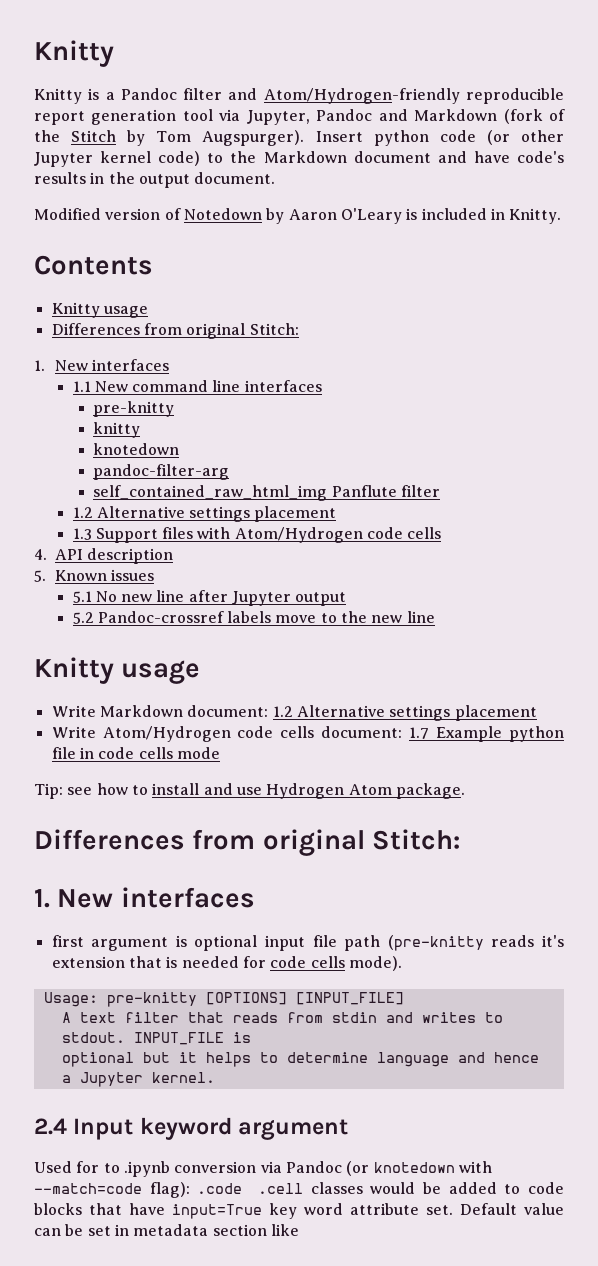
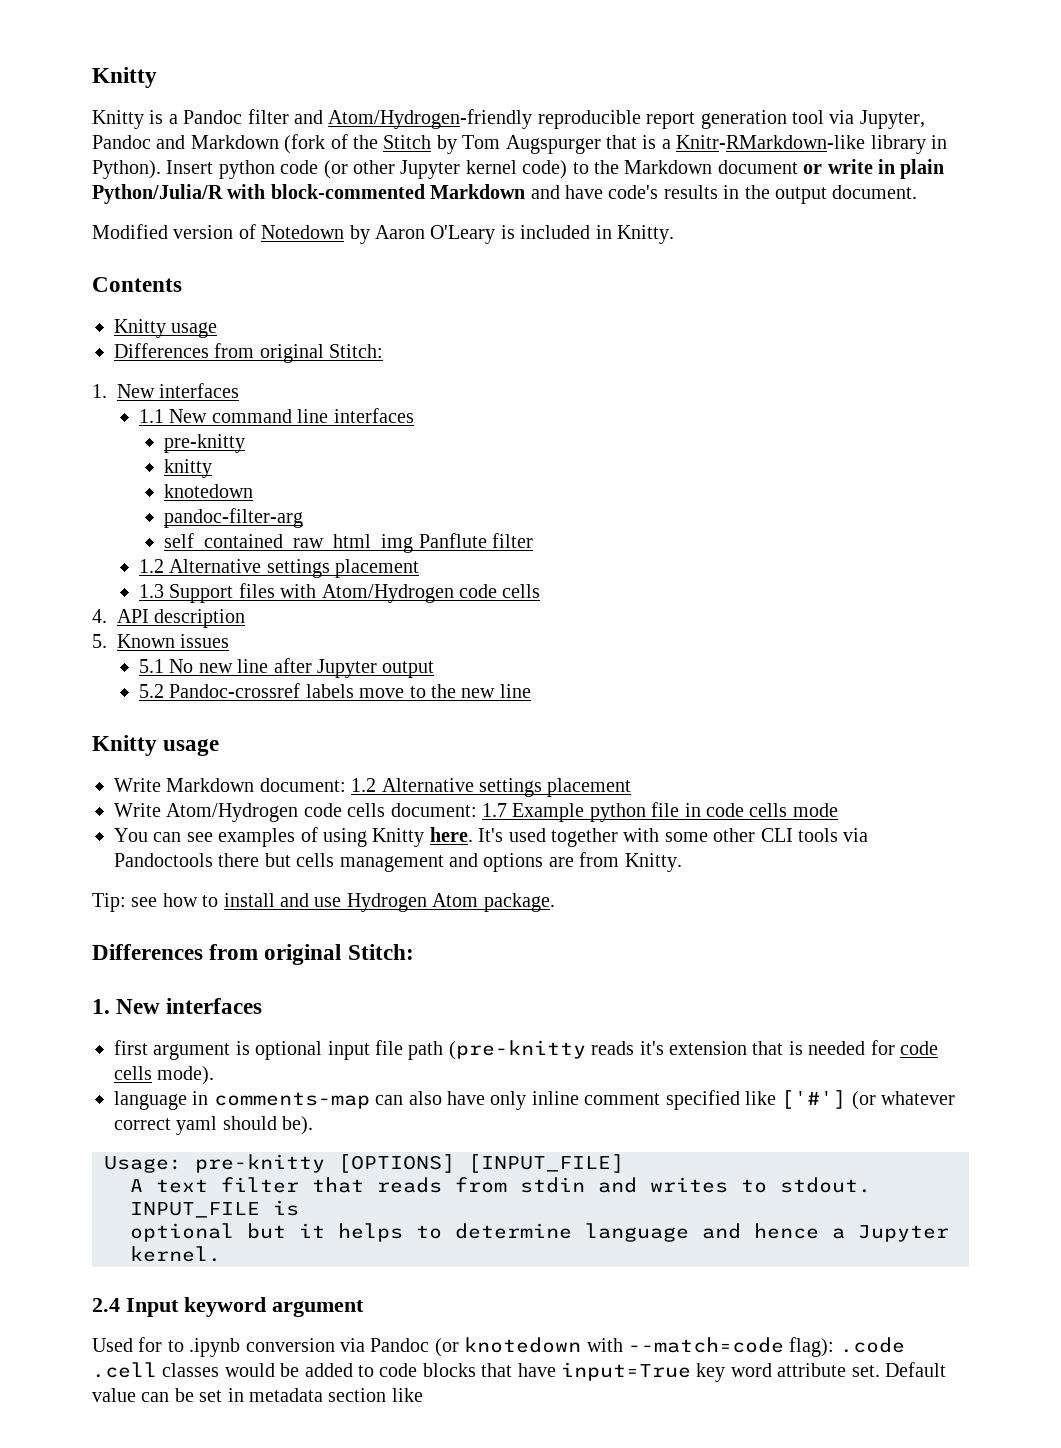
- Knitty is a Pandoc filter and Atom/Hydrogen-friendly reproducible report generation tool via Jupyter, Pandoc and Markdown (fork of the Stitch by Tom Augspurger).
+ Knitty is a Pandoc filter and Atom/Hydrogen-friendly reproducible report generation tool via Jupyter, Pandoc and Markdown (fork of the Stitch by Tom Augspurger that is a Knitr-RMarkdown-like library in Python).
- Insert python code (or other Jupyter kernel code) to the Markdown document and have code's results in the output document.
+ Insert python code (or other Jupyter kernel code) to the Markdown document or write in plain Python/Julia/R with block-commented Markdown and have code's results in the output document.
+ You can see examples of using Knitty here. It's used together with some other CLI tools via Pandoctools there but cells management and options are from Knitty.
+ language in comments-map can also have only inline comment specified like ['#'] (or whatever correct yaml should be).

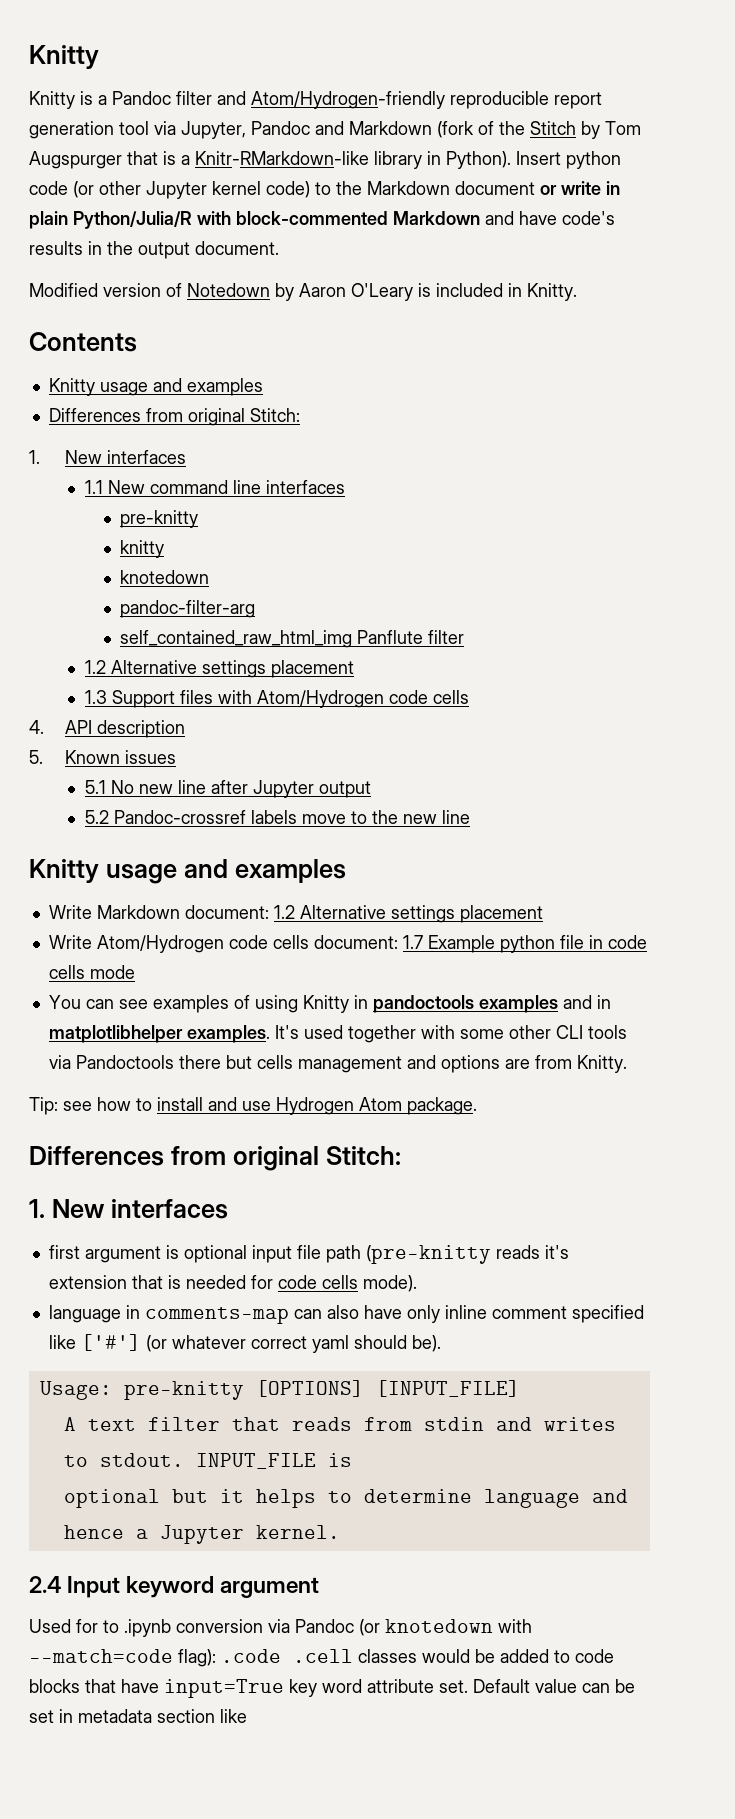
  Contents
- Knitty usage
+ Knitty usage and examples
  5.2 Pandoc-crossref labels move to the new line
- Knitty usage
+ Knitty usage and examples
- You can see examples of using Knitty here.
+ You can see examples of using Knitty in pandoctools examples and in matplotlibhelper examples.

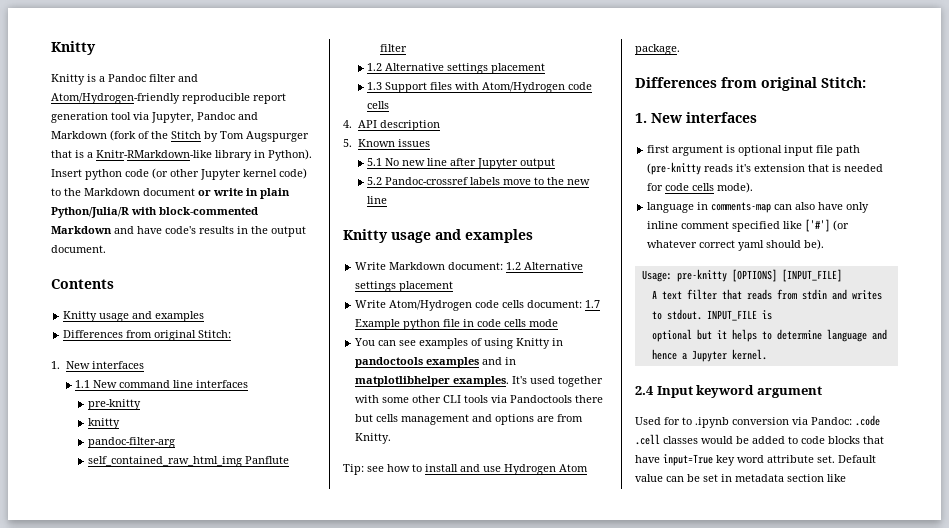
- Modified version of Notedown by Aaron O'Leary is included in Knitty.
  knitty
- knotedown
- Used for to .ipynb conversion via Pandoc (or knotedown with --match=code flag): .code .cell classes would be added to code blocks that have input=True key word attribute set.
+ Used for to .ipynb conversion via Pandoc: .code .cell classes would be added to code blocks that have input=True key word attribute set.

